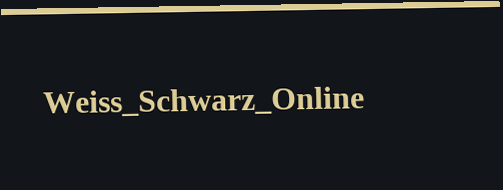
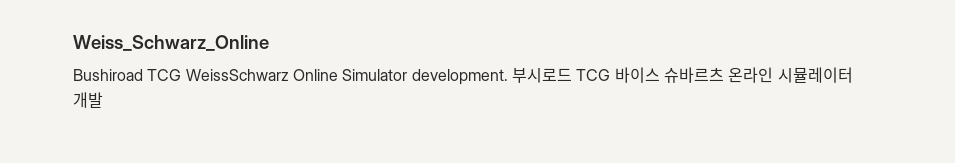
+ Bushiroad TCG WeissSchwarz Online Simulator development. 부시로드 TCG 바이스 슈바르츠 온라인 시뮬레이터 개발

